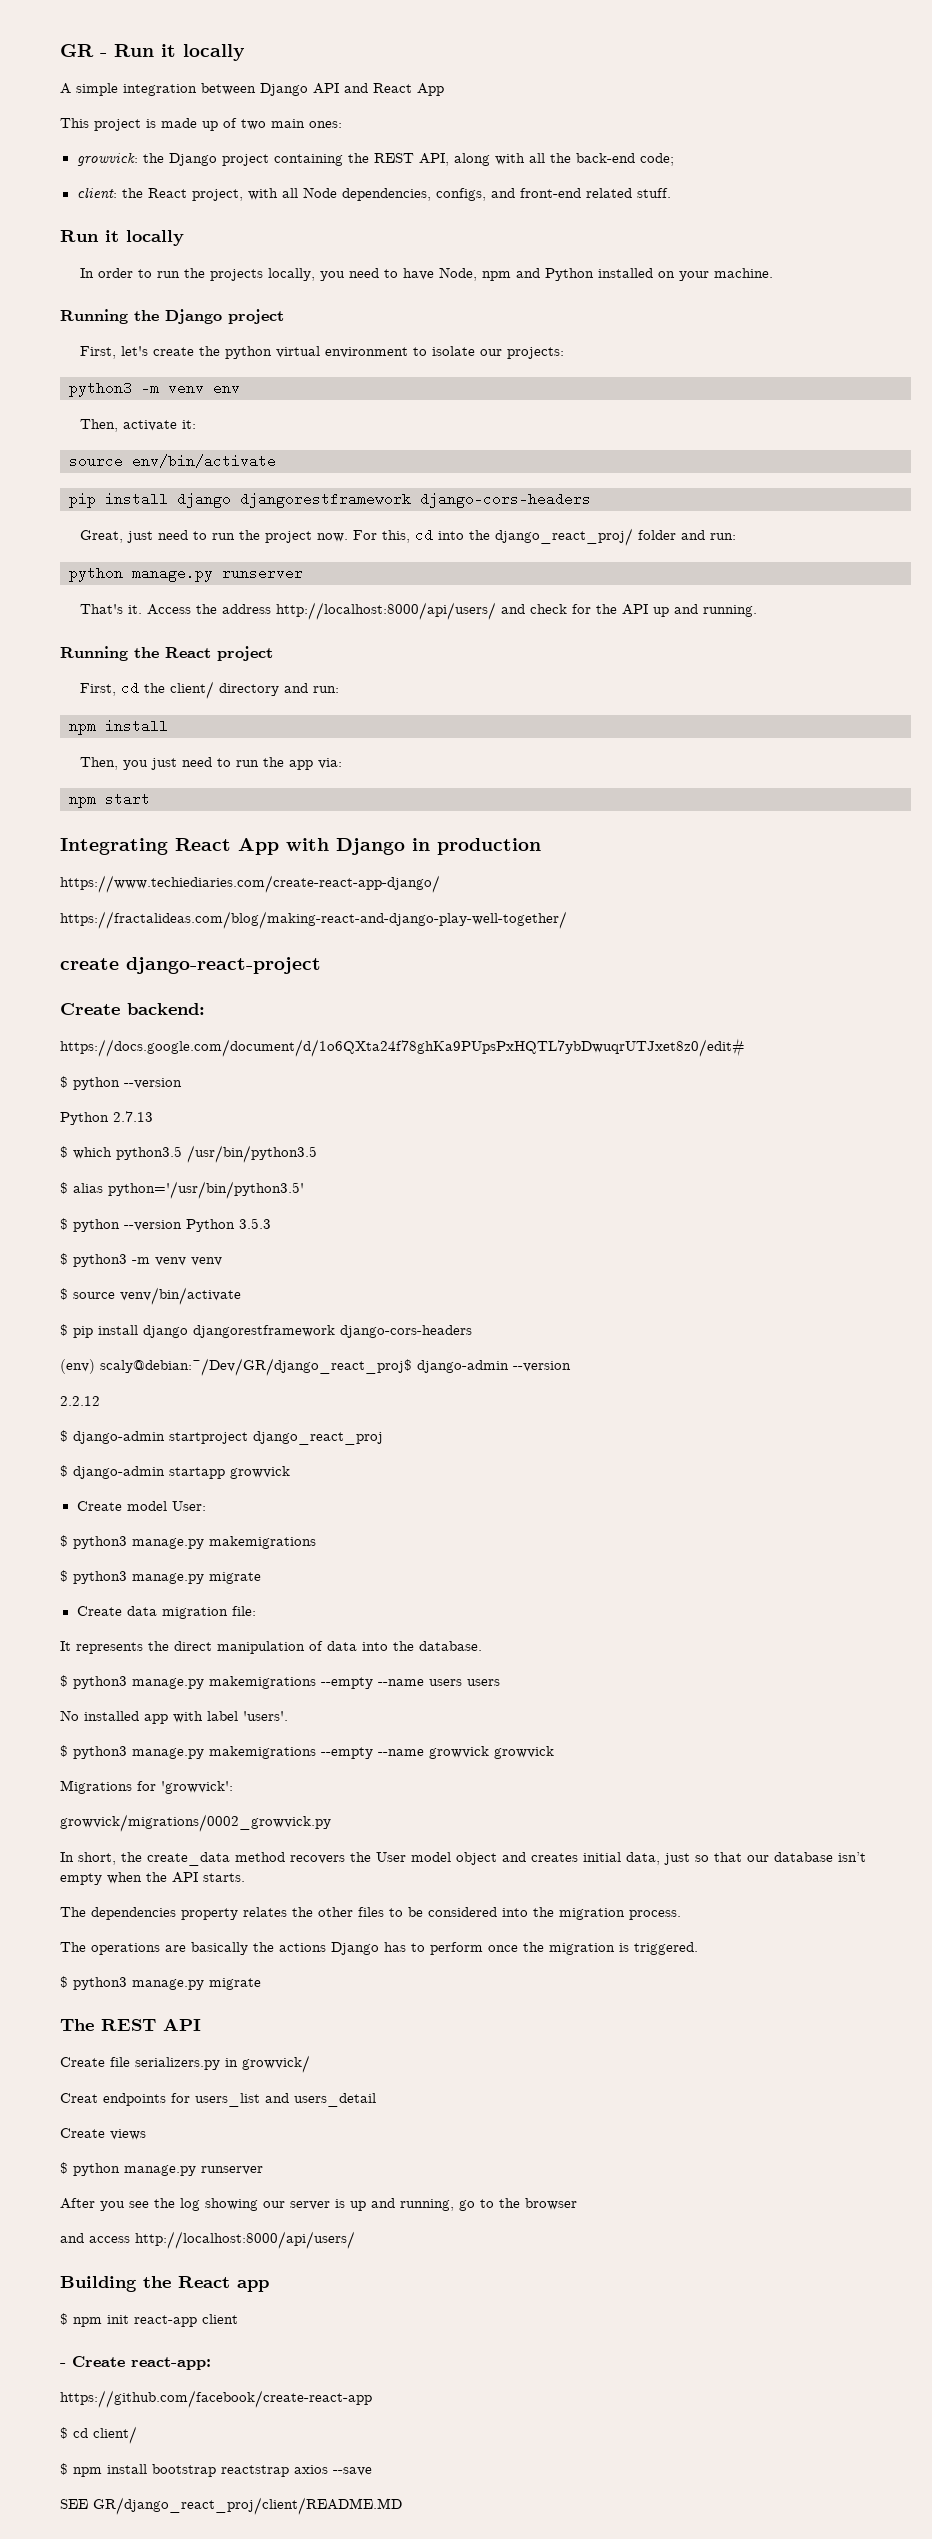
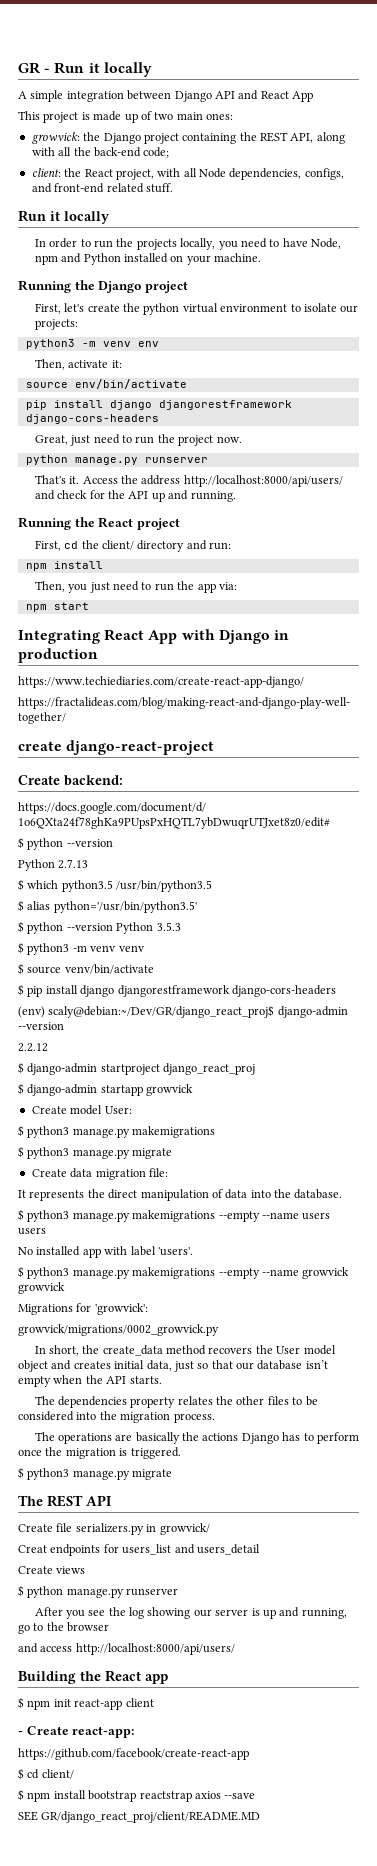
- For this, cd into the django_react_proj/ folder and run:

